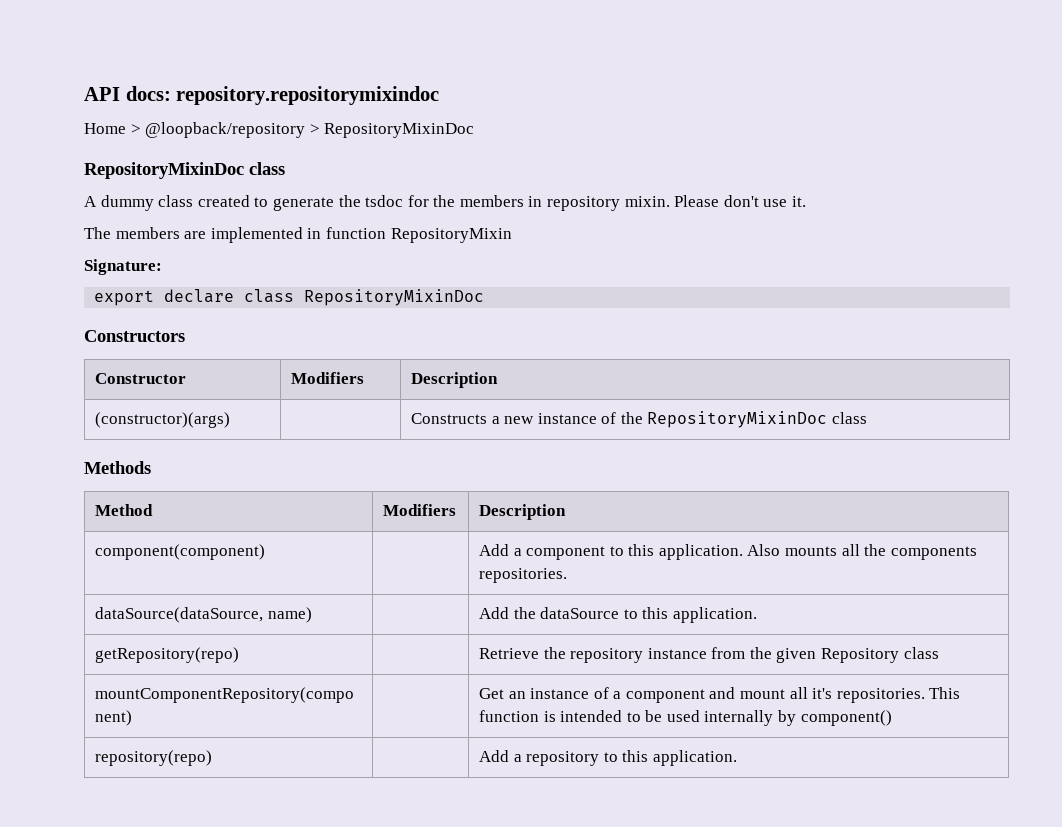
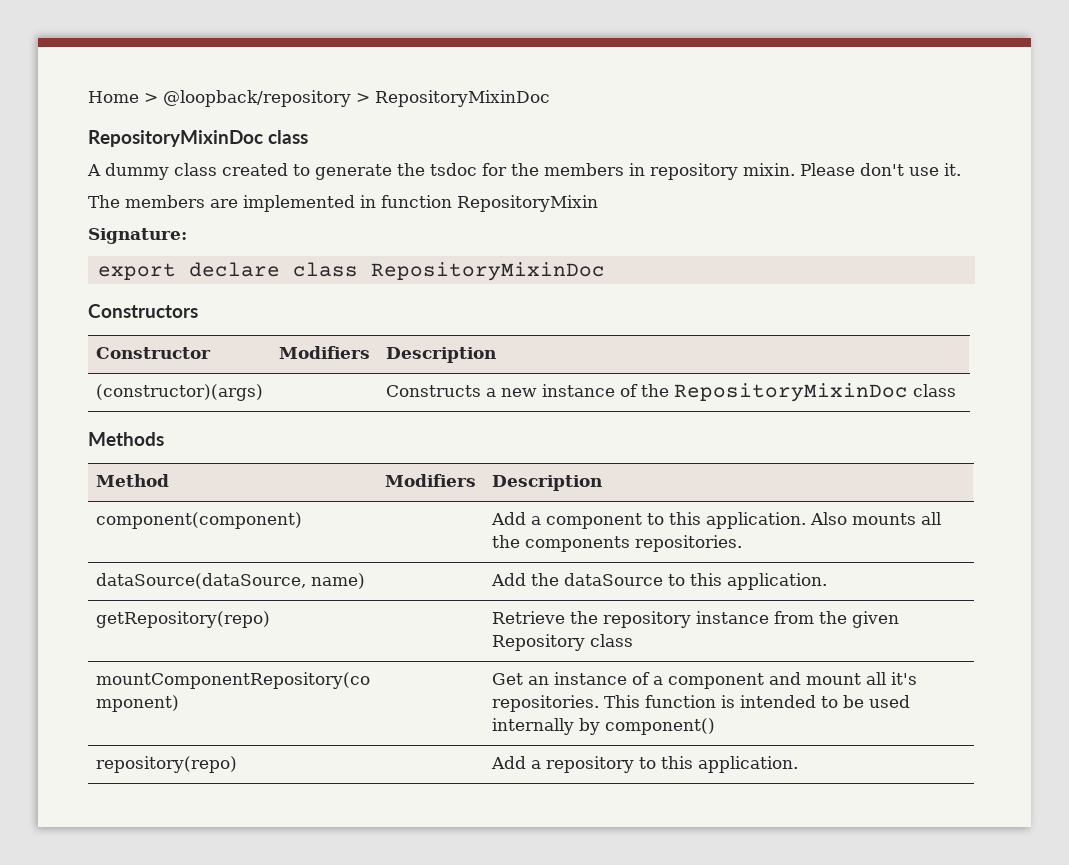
- API docs: repository.repositorymixindoc

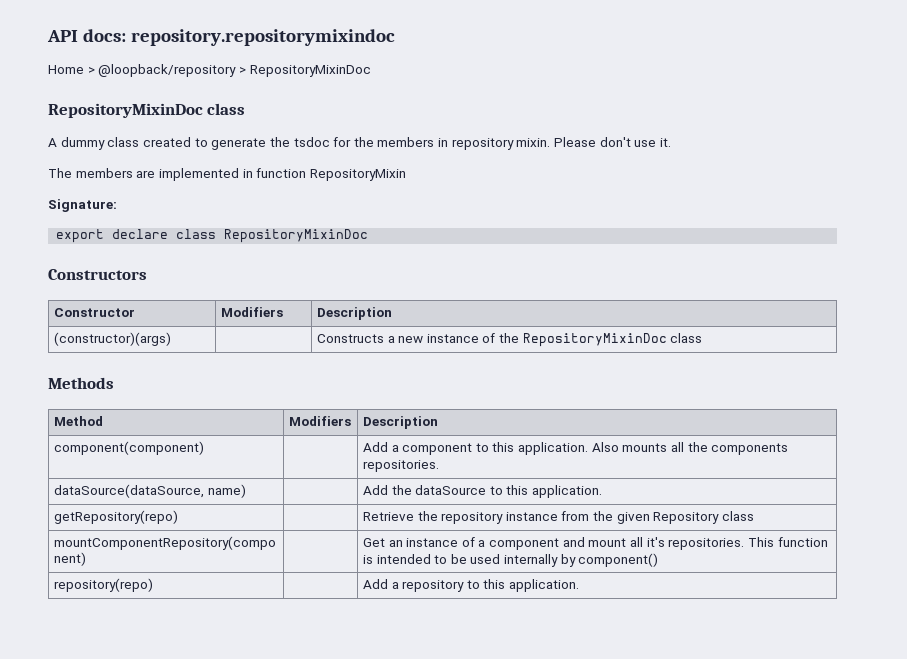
+ API docs: repository.repositorymixindoc

